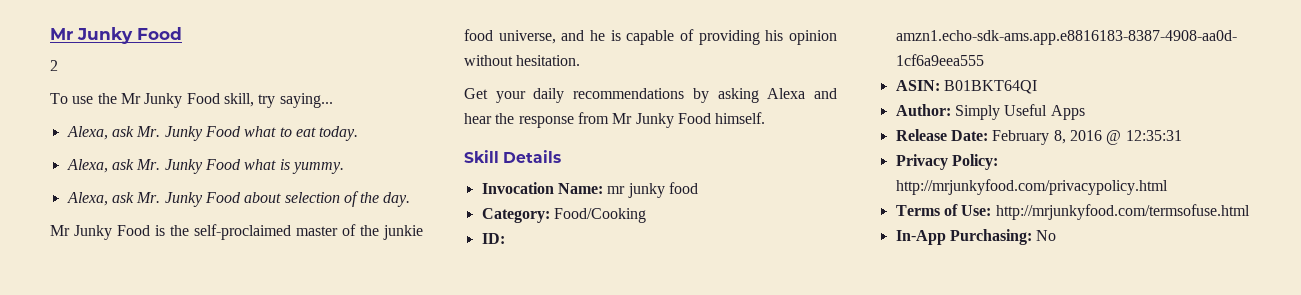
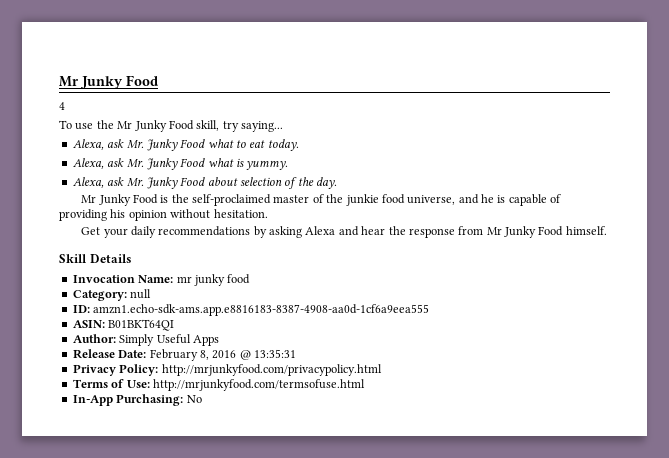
- 2
+ 4
- Category: Food/Cooking
+ Category: null
- Release Date: February 8, 2016 @ 12:35:31
+ Release Date: February 8, 2016 @ 13:35:31

